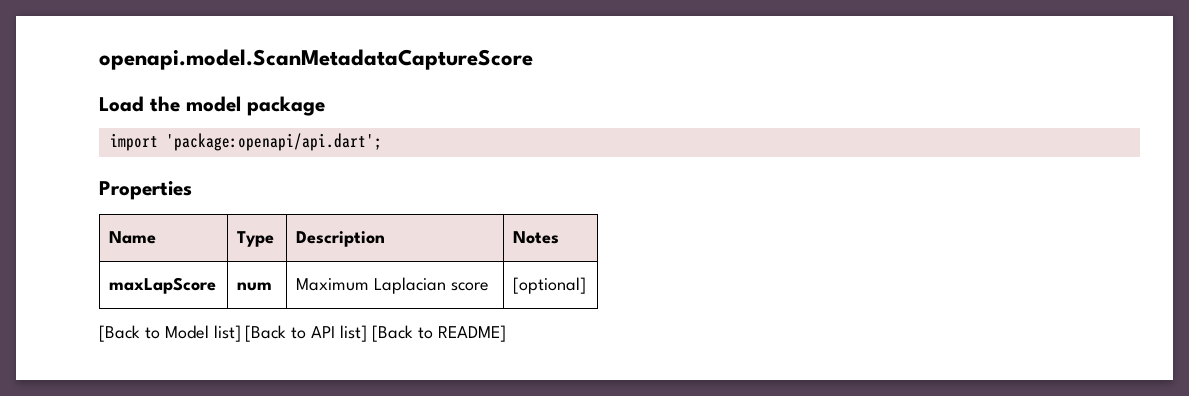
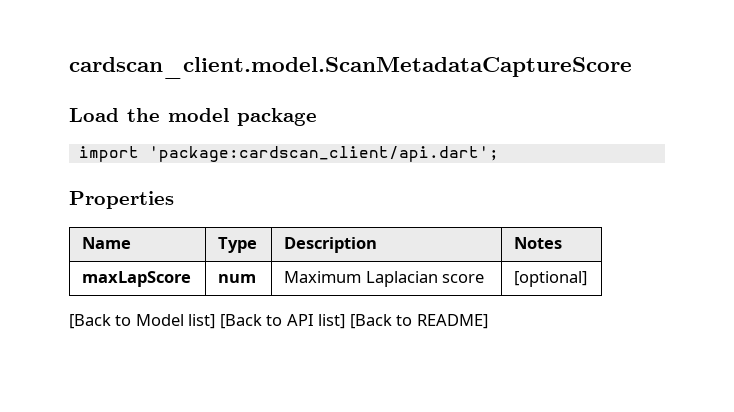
- openapi.model.ScanMetadataCaptureScore
+ cardscan_client.model.ScanMetadataCaptureScore
- import 'package:openapi/api.dart';
+ import 'package:cardscan_client/api.dart';

